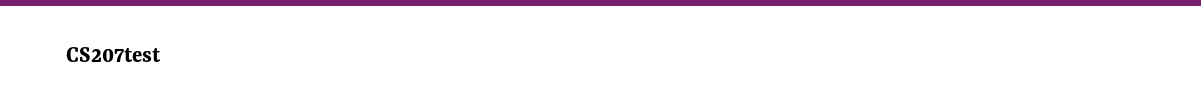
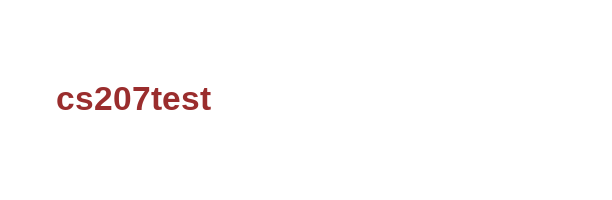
- CS207test
+ cs207test

